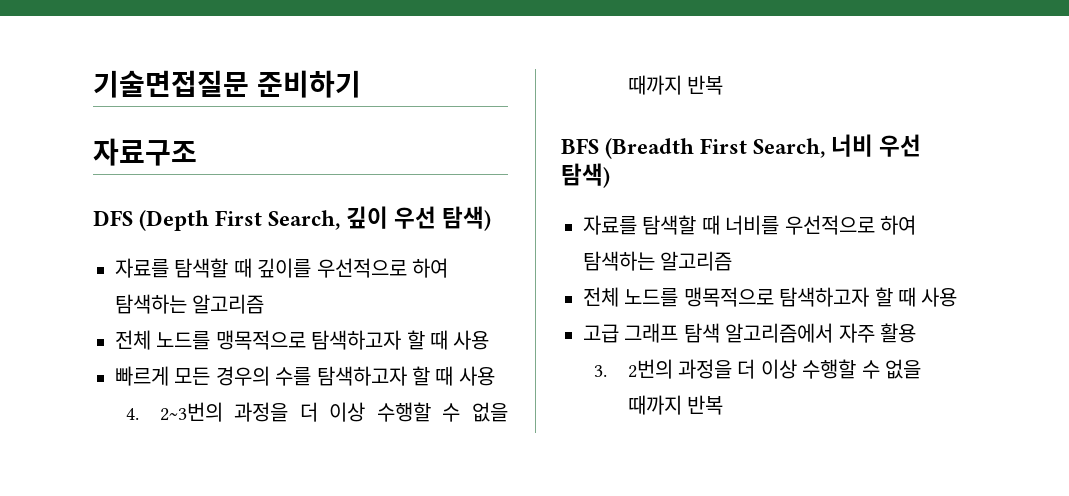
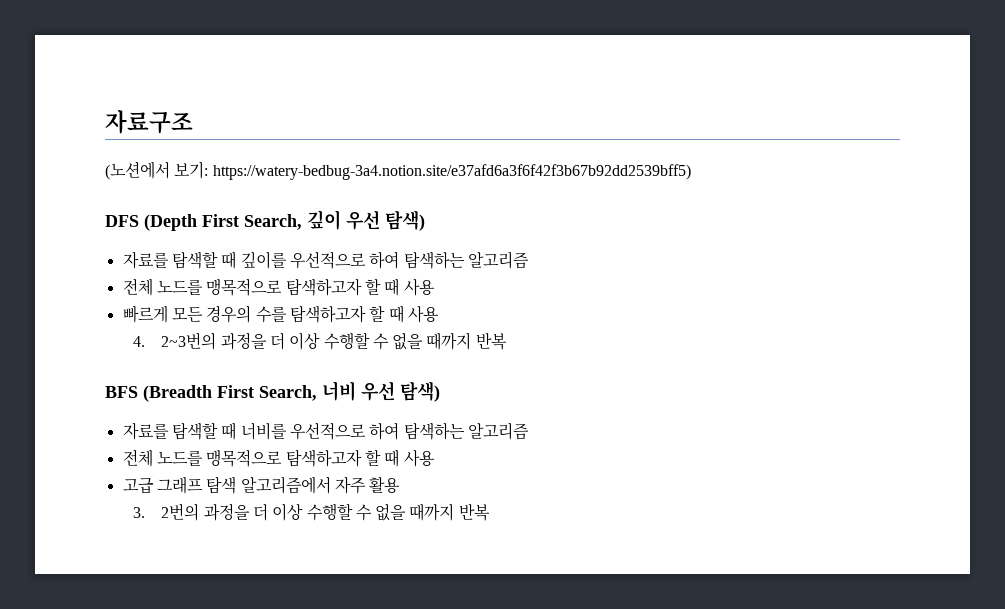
- 기술면접질문 준비하기
  자료구조
+ (노션에서 보기: https://watery-bedbug-3a4.notion.site/e37afd6a3f6f42f3b67b92dd2539bff5)

